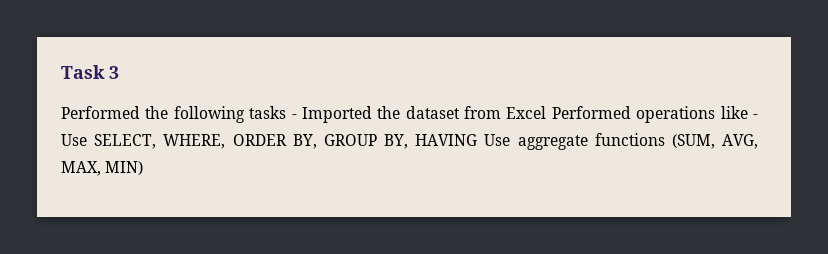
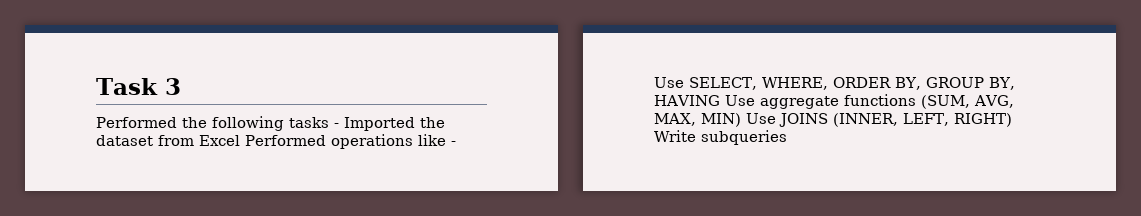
- Performed the following tasks - Imported the dataset from Excel Performed operations like - Use SELECT, WHERE, ORDER BY, GROUP BY, HAVING Use aggregate functions (SUM, AVG, MAX, MIN)
+ Performed the following tasks - Imported the dataset from Excel Performed operations like - Use SELECT, WHERE, ORDER BY, GROUP BY, HAVING Use aggregate functions (SUM, AVG, MAX, MIN) Use JOINS (INNER, LEFT, RIGHT) Write subqueries

